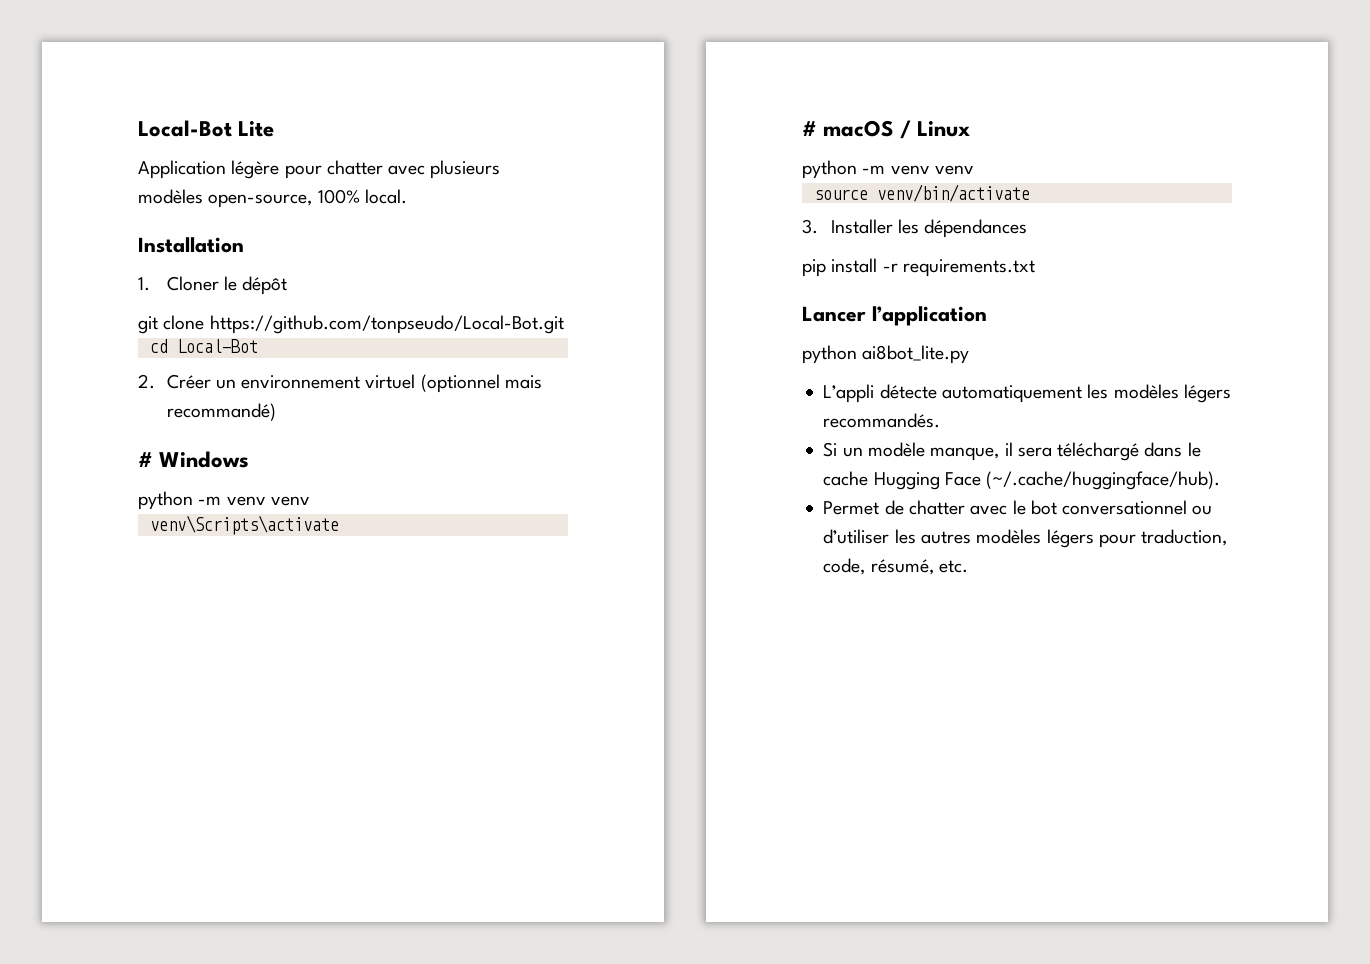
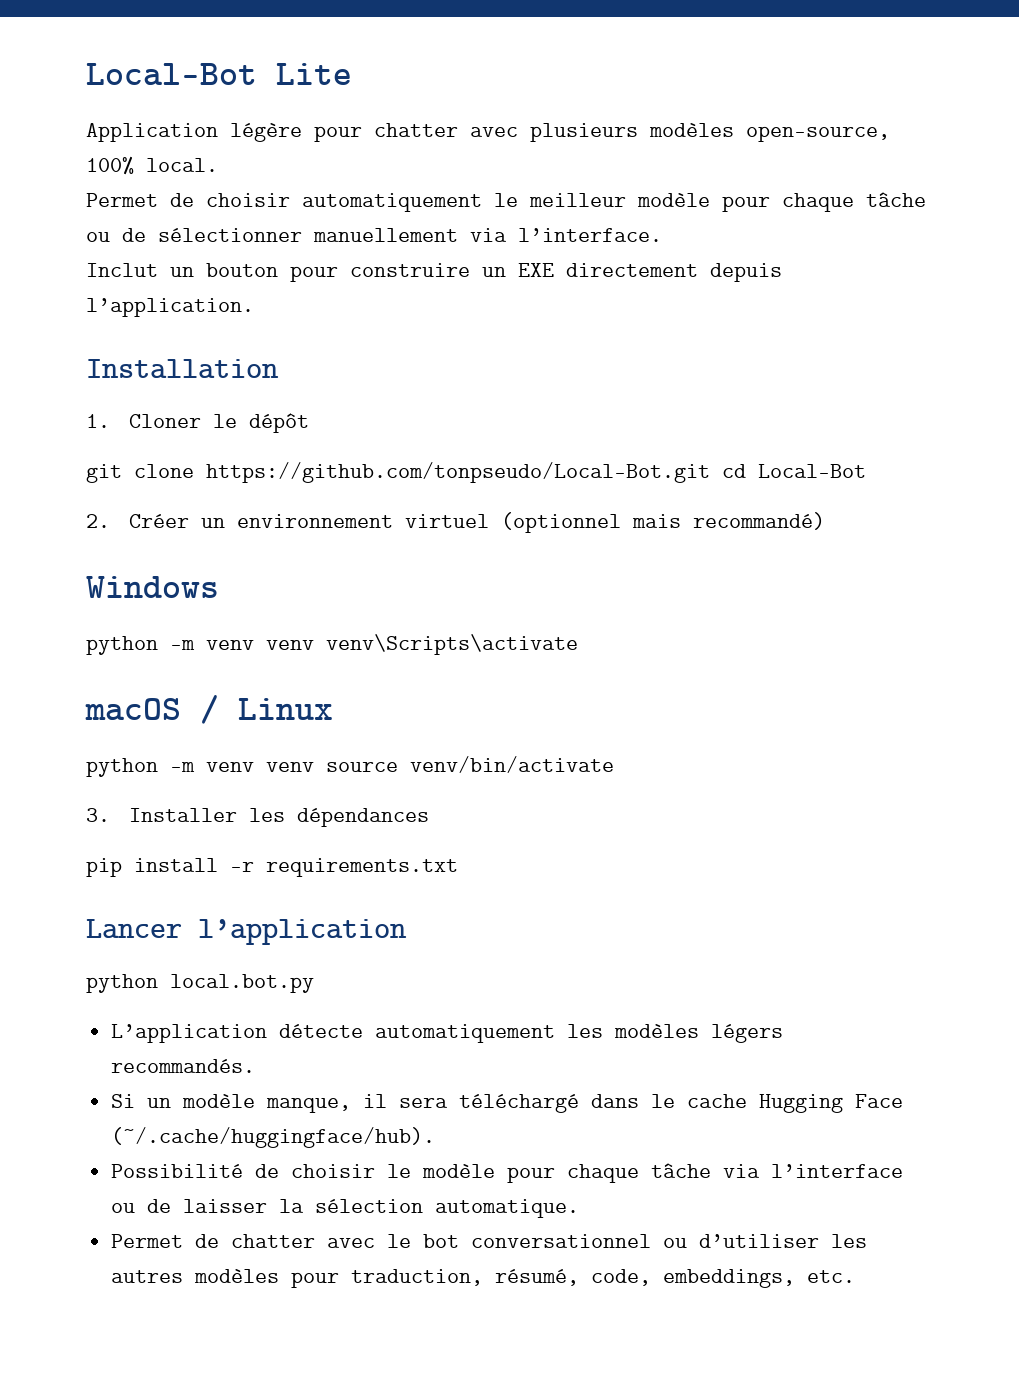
+ Permet de choisir automatiquement le meilleur modèle pour chaque tâche ou de sélectionner manuellement via l’interface.
+ Inclut un bouton pour construire un EXE directement depuis l’application.
- git clone https://github.com/tonpseudo/Local-Bot.git
- cd Local-Bot
+ git clone https://github.com/tonpseudo/Local-Bot.git cd Local-Bot
- # Windows
- python -m venv venv
- venv\Scripts\activate
+ Windows
+ python -m venv venv venv\Scripts\activate
- # macOS / Linux
- python -m venv venv
- source venv/bin/activate
+ macOS / Linux
+ python -m venv venv source venv/bin/activate
- python ai8bot_lite.py
- L’appli détecte automatiquement les modèles légers recommandés.
+ python local.bot.py
+ L’application détecte automatiquement les modèles légers recommandés.
+ Possibilité de choisir le modèle pour chaque tâche via l’interface ou de laisser la sélection automatique.
- Permet de chatter avec le bot conversationnel ou d’utiliser les autres modèles légers pour traduction, code, résumé, etc.
+ Permet de chatter avec le bot conversationnel ou d’utiliser les autres modèles pour traduction, résumé, code, embeddings, etc.

